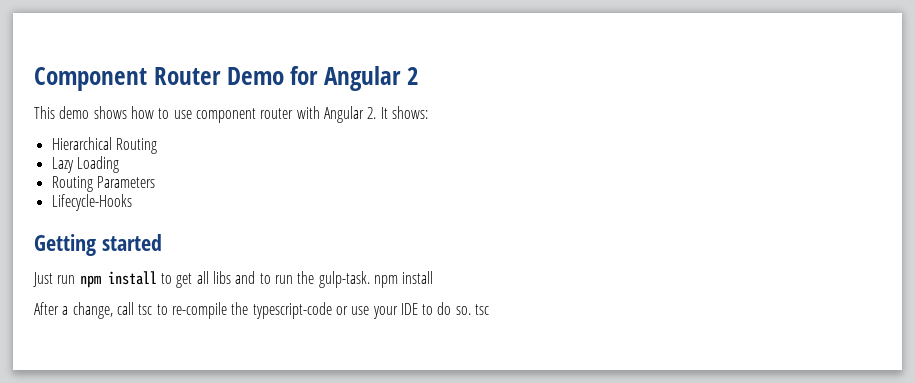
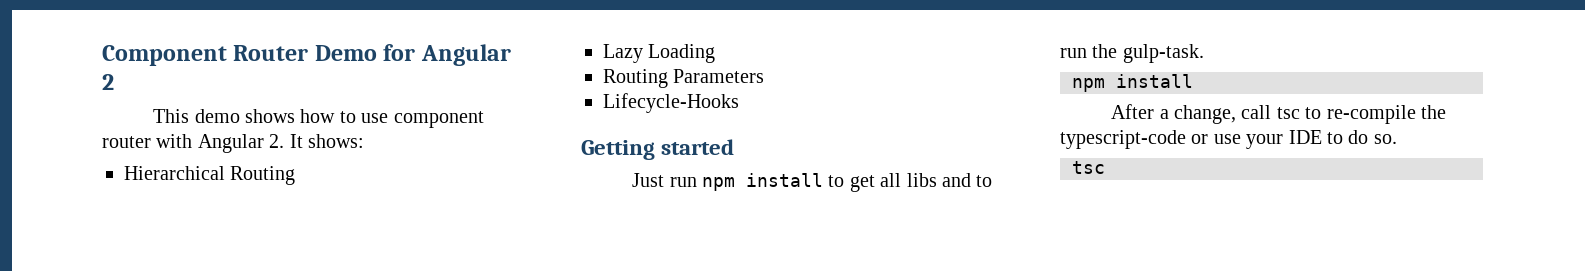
- Just run npm install to get all libs and to run the gulp-task. npm install
+ Just run npm install to get all libs and to run the gulp-task.
+ npm install
- After a change, call tsc to re-compile the typescript-code or use your IDE to do so. tsc
+ After a change, call tsc to re-compile the typescript-code or use your IDE to do so.
+ tsc

